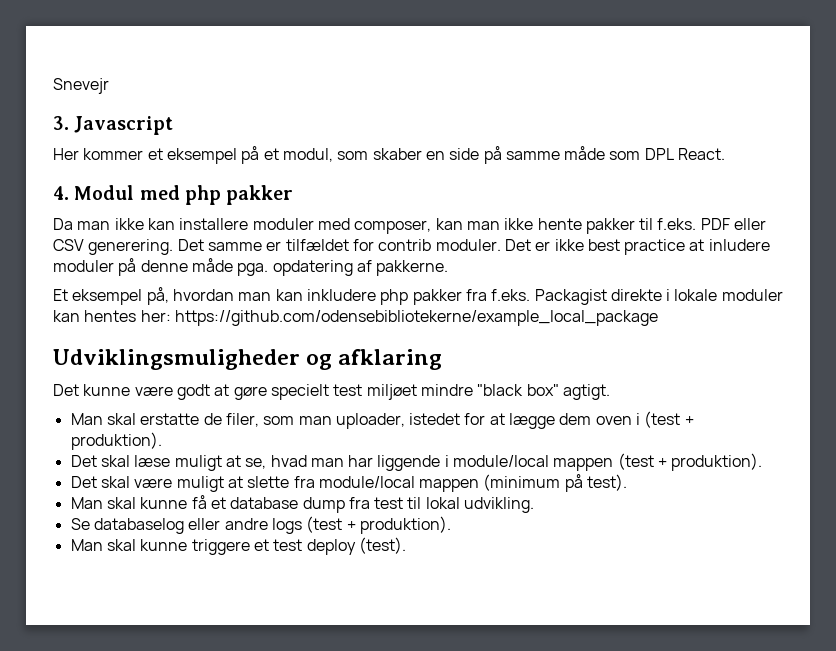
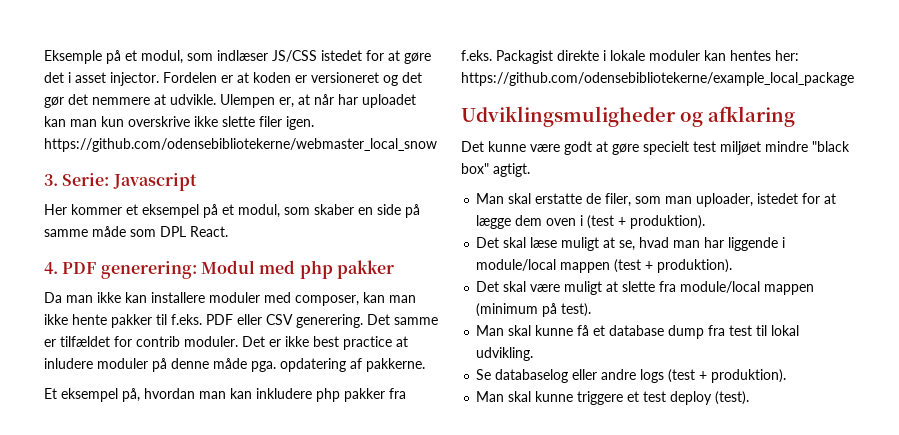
- Snevejr
+ Eksemple på et modul, som indlæser JS/CSS istedet for at gøre det i asset injector. Fordelen er at koden er versioneret og det gør det nemmere at udvikle. Ulempen er, at når har uploadet kan man kun overskrive ikke slette filer igen. https://github.com/odensebibliotekerne/webmaster_local_snow
- 3. Javascript
+ 3. Serie: Javascript
- 4. Modul med php pakker
+ 4. PDF generering: Modul med php pakker

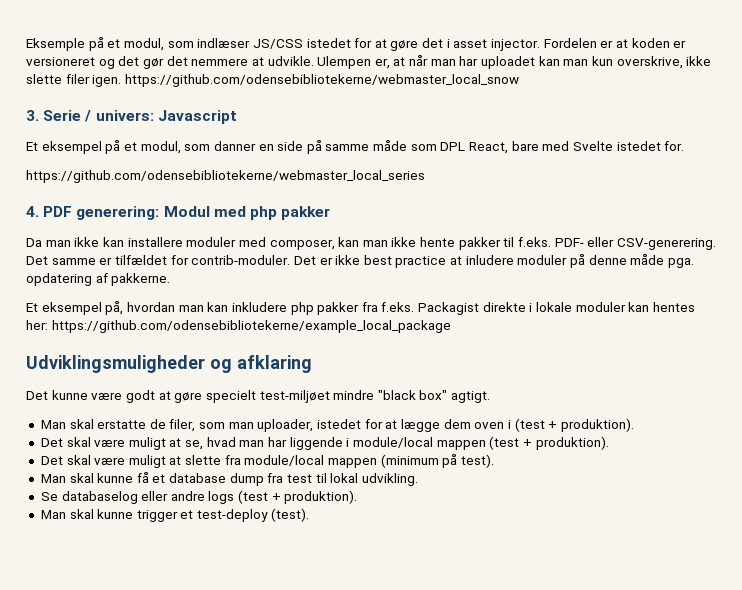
- Ulempen er, at når har uploadet kan man kun overskrive ikke slette filer igen. https://github.com/odensebibliotekerne/webmaster_local_snow
+ Ulempen er, at når man har uploadet kan man kun overskrive, ikke slette filer igen. https://github.com/odensebibliotekerne/webmaster_local_snow
- 3. Serie: Javascript
- Her kommer et eksempel på et modul, som skaber en side på samme måde som DPL React.
+ 3. Serie / univers: Javascript
+ Et eksempel på et modul, som danner en side på samme måde som DPL React, bare med Svelte istedet for.
+ https://github.com/odensebibliotekerne/webmaster_local_series
- Da man ikke kan installere moduler med composer, kan man ikke hente pakker til f.eks. PDF eller CSV generering.
+ Da man ikke kan installere moduler med composer, kan man ikke hente pakker til f.eks. PDF- eller CSV-generering.
- Det samme er tilfældet for contrib moduler.
+ Det samme er tilfældet for contrib-moduler.
- Det kunne være godt at gøre specielt test miljøet mindre "black box" agtigt.
+ Det kunne være godt at gøre specielt test-miljøet mindre "black box" agtigt.
- Det skal læse muligt at se, hvad man har liggende i module/local mappen (test + produktion).
+ Det skal være muligt at se, hvad man har liggende i module/local mappen (test + produktion).
- Man skal kunne triggere et test deploy (test).
+ Man skal kunne trigger et test-deploy (test).

